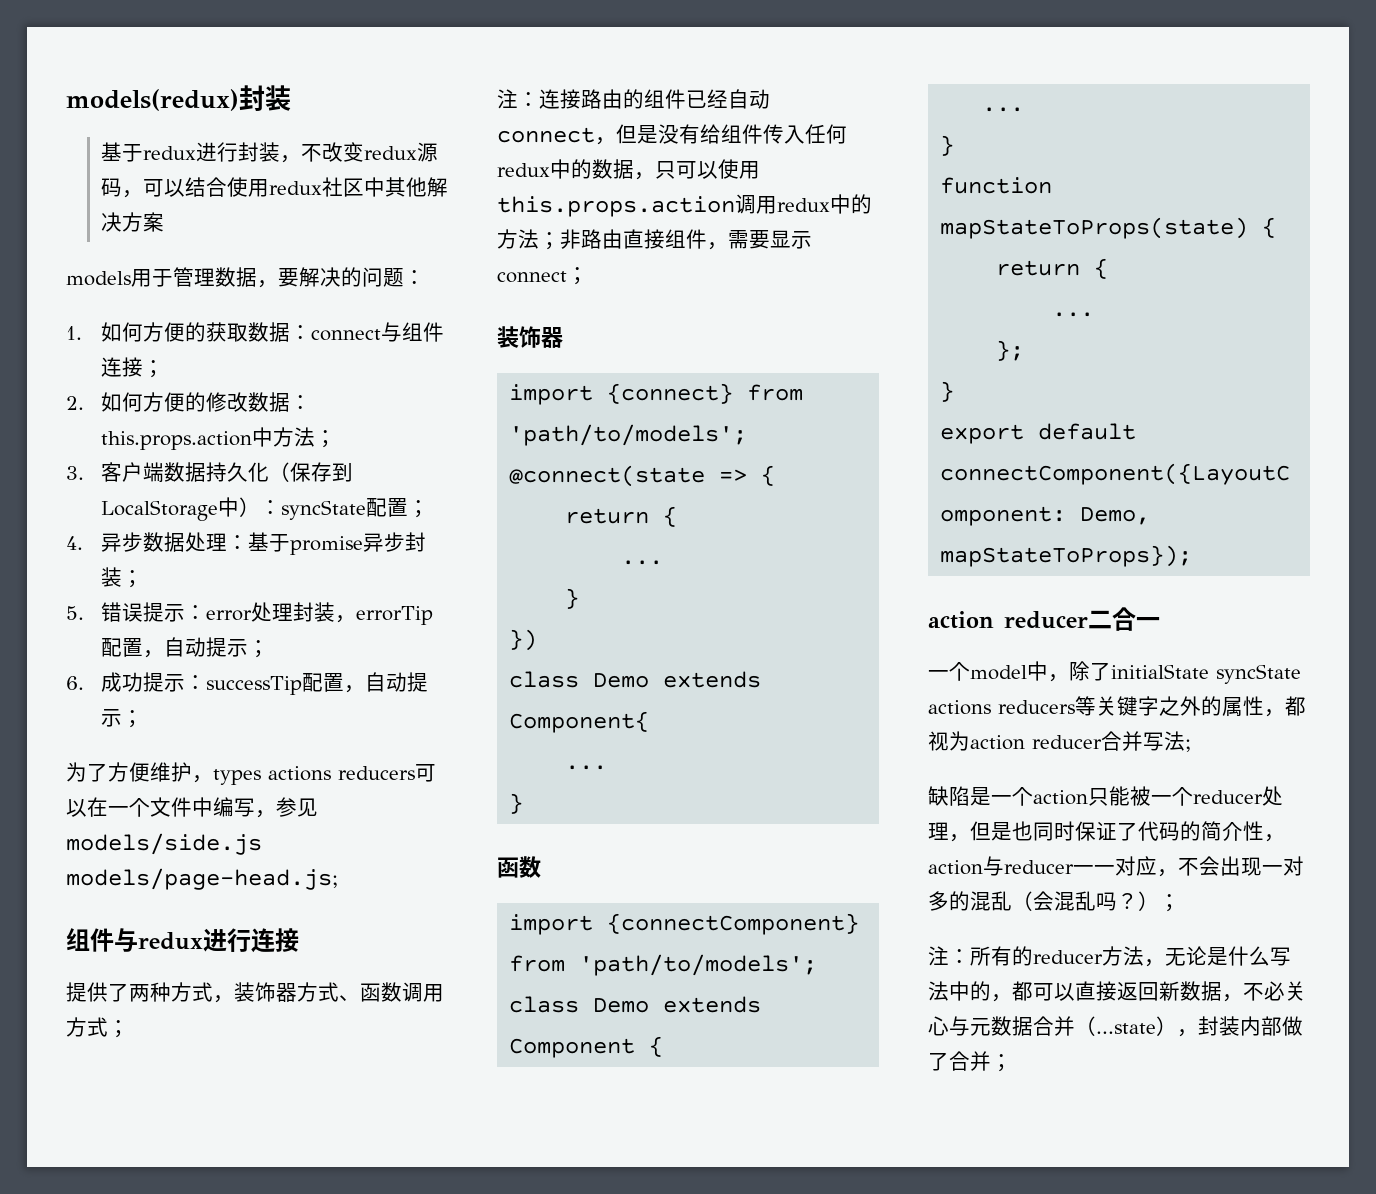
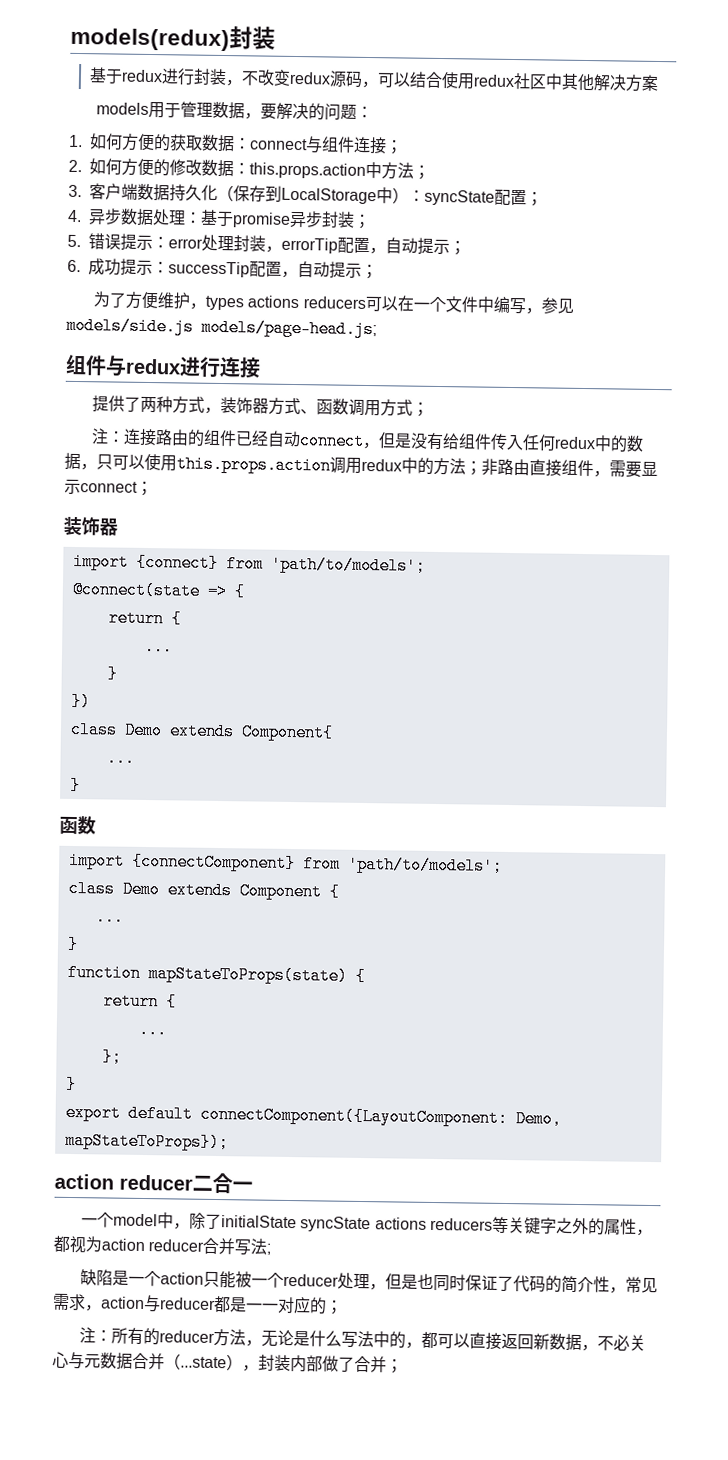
- 缺陷是一个action只能被一个reducer处理，但是也同时保证了代码的简介性，action与reducer一一对应，不会出现一对多的混乱（会混乱吗？）；
+ 缺陷是一个action只能被一个reducer处理，但是也同时保证了代码的简介性，常见需求，action与reducer都是一一对应的；

